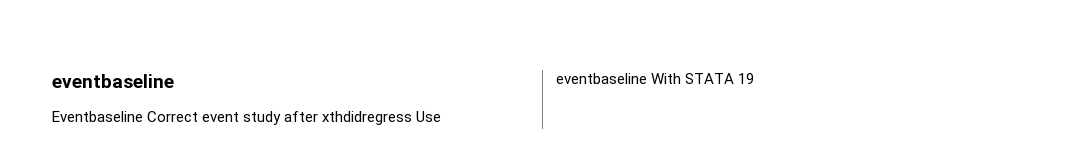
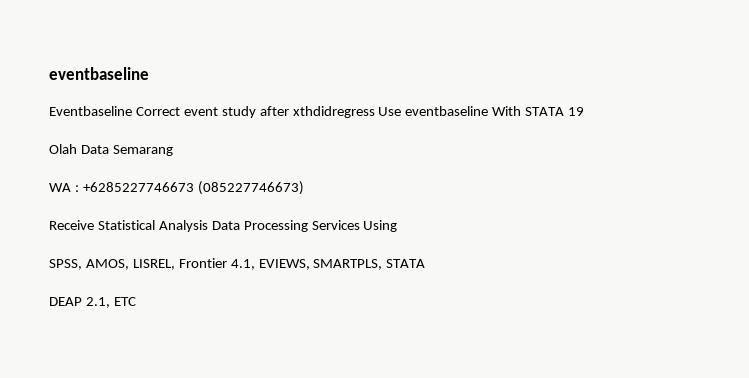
+ Olah Data Semarang
+ WA : +6285227746673 (085227746673)
+ Receive Statistical Analysis Data Processing Services Using
+ SPSS, AMOS, LISREL, Frontier 4.1, EVIEWS, SMARTPLS, STATA
+ DEAP 2.1, ETC

